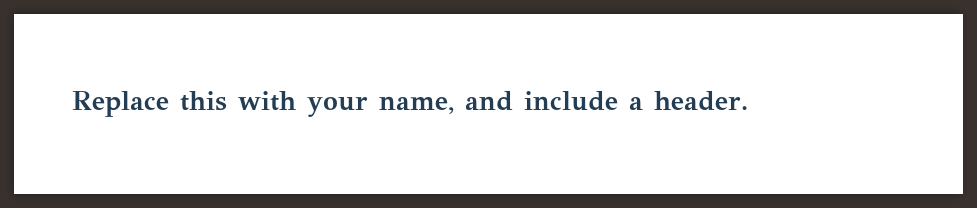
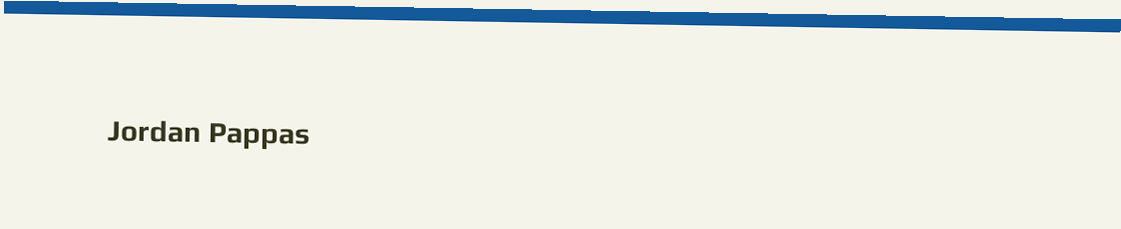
- Replace this with your name, and include a header.
+ Jordan Pappas

